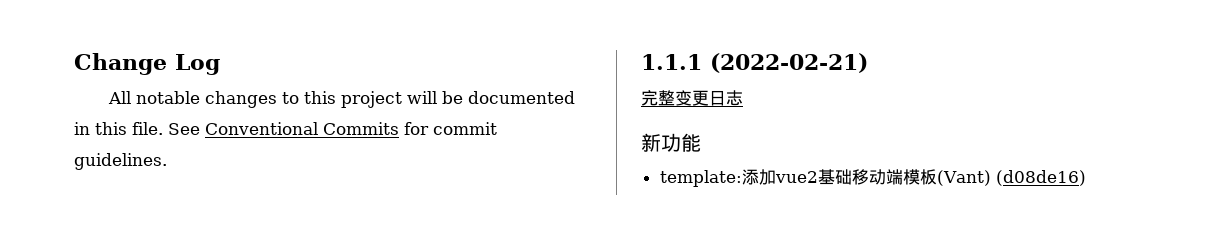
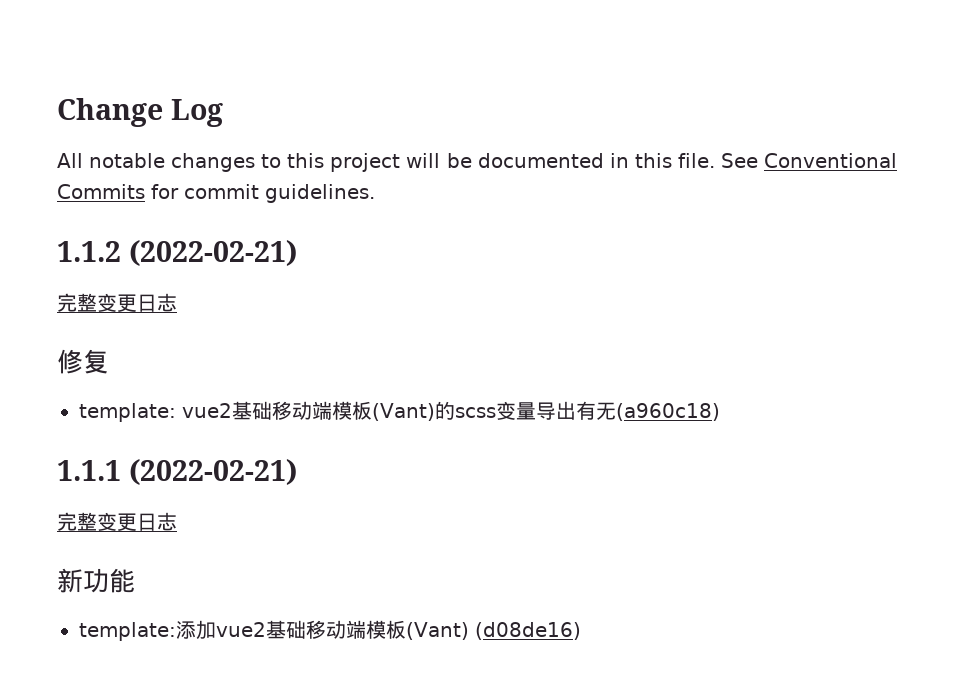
+ 1.1.2 (2022-02-21)
+ 完整变更日志
+ 修复
+ template: vue2基础移动端模板(Vant)的scss变量导出有无(a960c18)

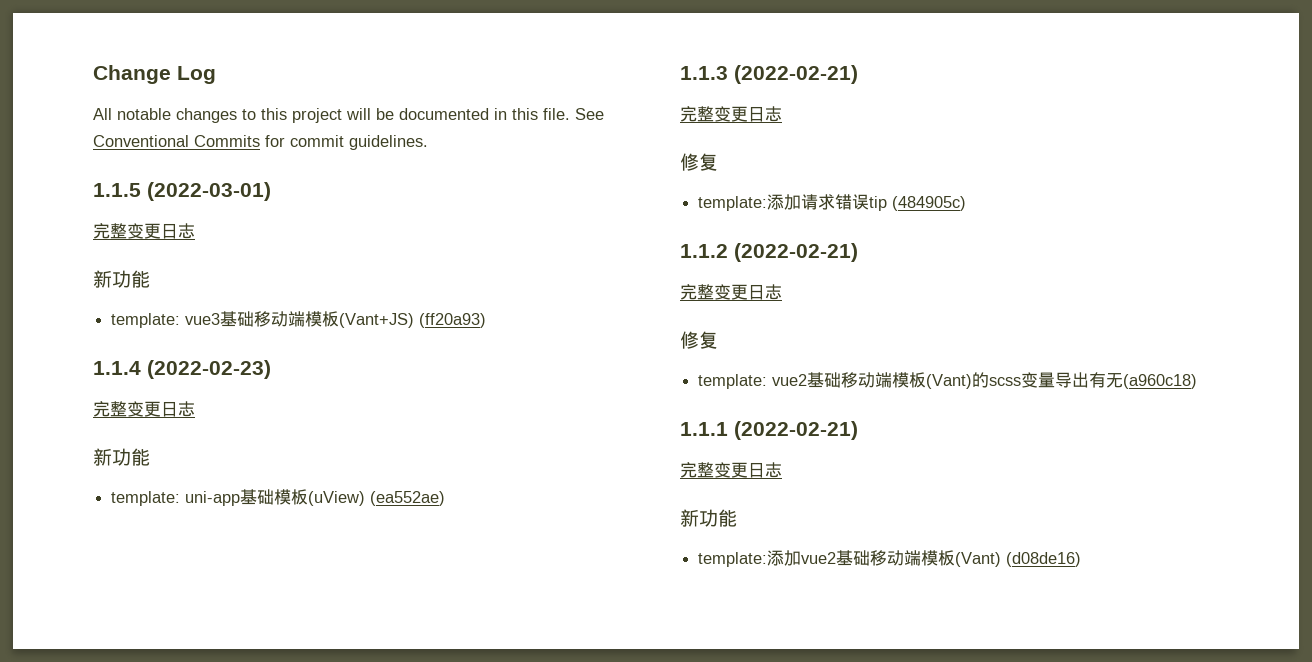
+ 1.1.5 (2022-03-01)
+ 完整变更日志
+ 新功能
+ template: vue3基础移动端模板(Vant+JS) (ff20a93)
+ 1.1.4 (2022-02-23)
+ 完整变更日志
+ 新功能
+ template: uni-app基础模板(uView) (ea552ae)
+ 1.1.3 (2022-02-21)
+ 完整变更日志
+ 修复
+ template:添加请求错误tip (484905c)

